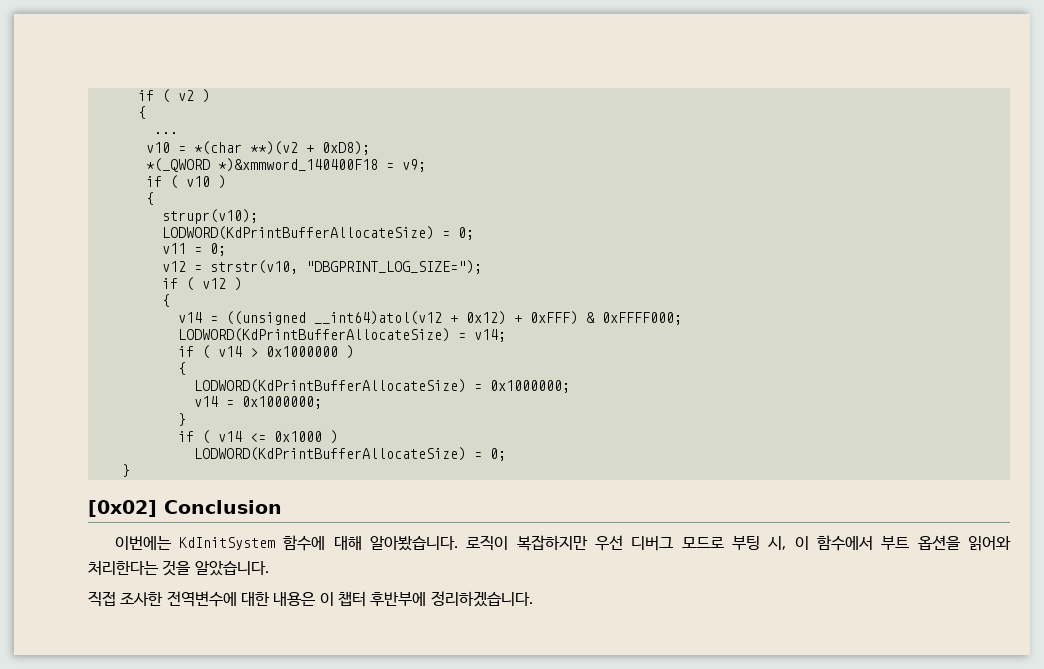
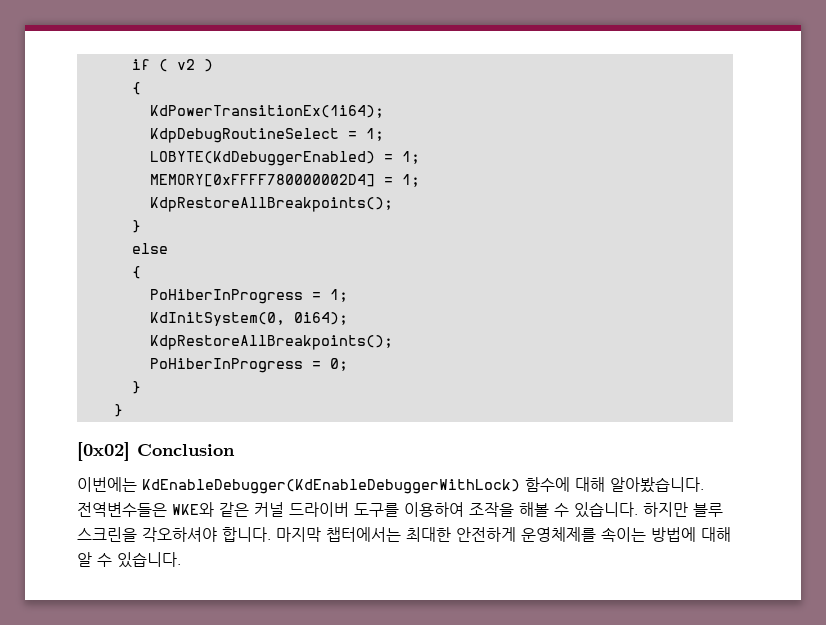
- ...
- v10 = *(char **)(v2 + 0xD8);
- *(_QWORD *)&xmmword_140400F18 = v9;
- if ( v10 )
+ KdPowerTransitionEx(1i64);
+ KdpDebugRoutineSelect = 1;
+ LOBYTE(KdDebuggerEnabled) = 1;
+ MEMORY[0xFFFF780000002D4] = 1;
+ KdpRestoreAllBreakpoints();
+ }
+ else
  {
- strupr(v10);
- LODWORD(KdPrintBufferAllocateSize) = 0;
- v11 = 0;
- v12 = strstr(v10, "DBGPRINT_LOG_SIZE=");
- if ( v12 )
- {
- v14 = ((unsigned __int64)atol(v12 + 0x12) + 0xFFF) & 0xFFFF000;
- LODWORD(KdPrintBufferAllocateSize) = v14;
- if ( v14 > 0x1000000 )
- {
- LODWORD(KdPrintBufferAllocateSize) = 0x1000000;
- v14 = 0x1000000;
+ PoHiberInProgress = 1;
+ KdInitSystem(0, 0i64);
+ KdpRestoreAllBreakpoints();
+ PoHiberInProgress = 0;
  }
- if ( v14 <= 0x1000 )
- LODWORD(KdPrintBufferAllocateSize) = 0;
- 이번에는 KdInitSystem 함수에 대해 알아봤습니다.
+ 이번에는 KdEnableDebugger(KdEnableDebuggerWithLock) 함수에 대해 알아봤습니다.
- 로직이 복잡하지만 우선 디버그 모드로 부팅 시, 이 함수에서 부트 옵션을 읽어와 처리한다는 것을 알았습니다.
- 직접 조사한 전역변수에 대한 내용은 이 챕터 후반부에 정리하겠습니다.
+ 전역변수들은 WKE와 같은 커널 드라이버 도구를 이용하여 조작을 해볼 수 있습니다. 하지만 블루 스크린을 각오하셔야 합니다. 마지막 챕터에서는 최대한 안전하게 운영체제를 속이는 방법에 대해 알 수 있습니다.

